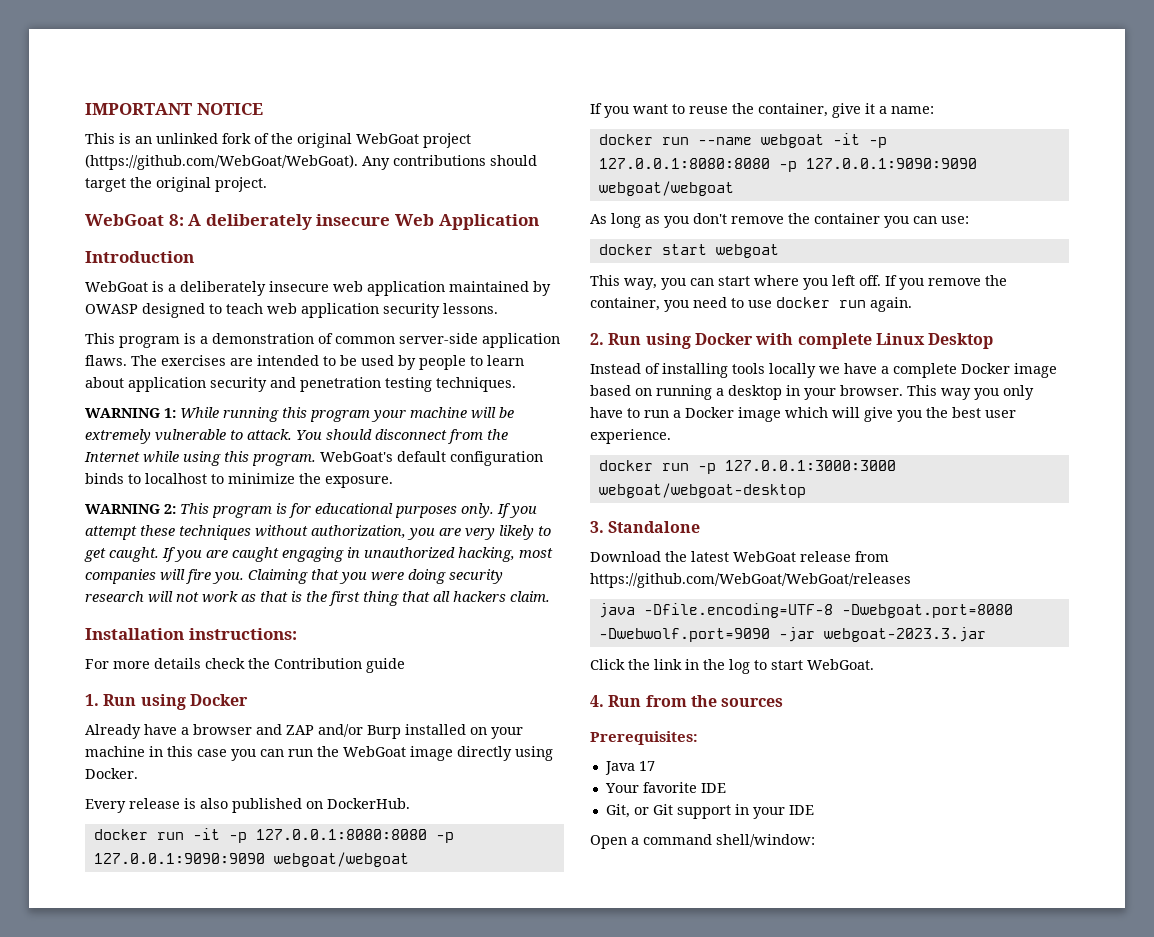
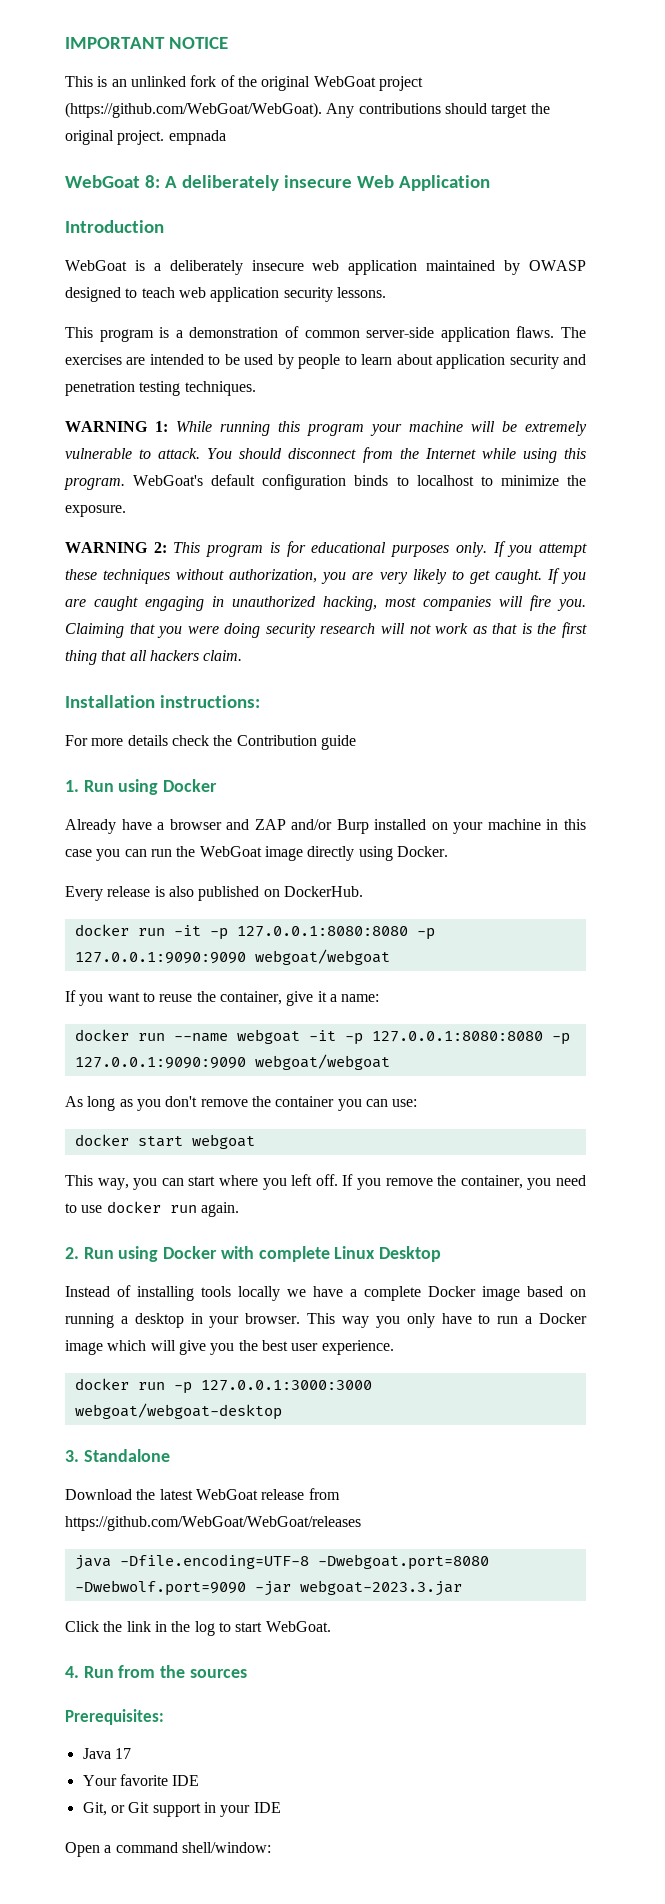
- This is an unlinked fork of the original WebGoat project (https://github.com/WebGoat/WebGoat). Any contributions should target the original project.
+ This is an unlinked fork of the original WebGoat project (https://github.com/WebGoat/WebGoat). Any contributions should target the original project. empnada

